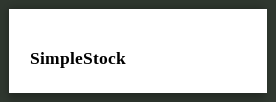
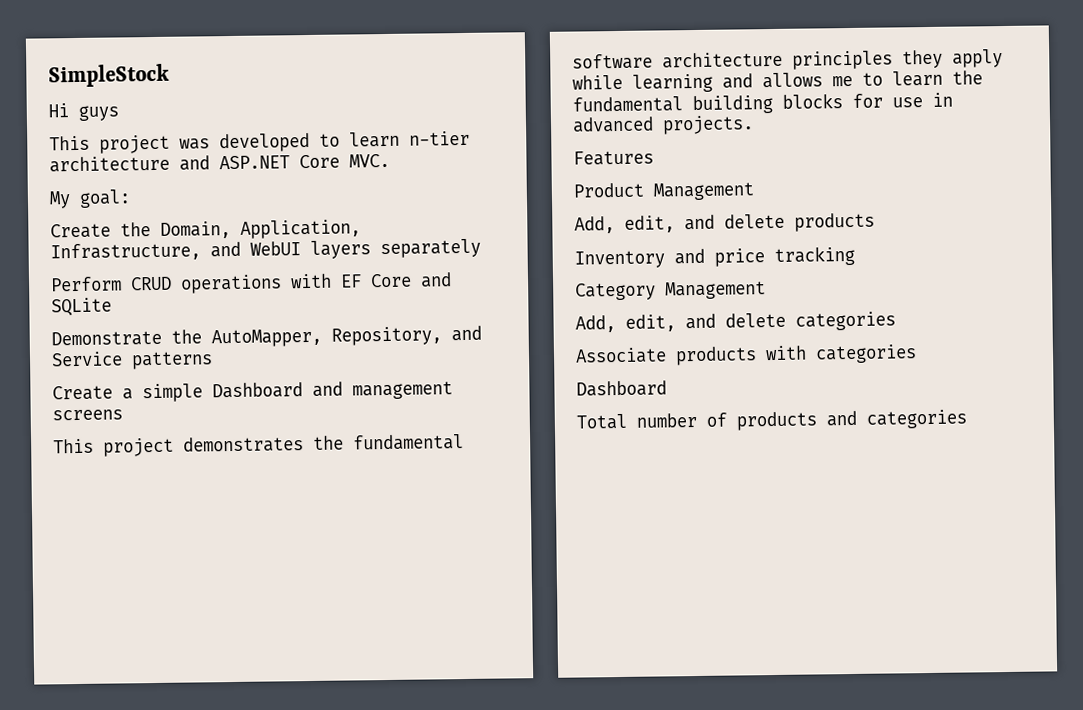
+ Hi guys
+ This project was developed to learn n-tier architecture and ASP.NET Core MVC.
+ My goal:
+ Create the Domain, Application, Infrastructure, and WebUI layers separately
+ Perform CRUD operations with EF Core and SQLite
+ Demonstrate the AutoMapper, Repository, and Service patterns
+ Create a simple Dashboard and management screens
+ This project demonstrates the fundamental software architecture principles they apply while learning and allows me to learn the fundamental building blocks for use in advanced projects.
+ Features
+ Product Management
+ Add, edit, and delete products
+ Inventory and price tracking
+ Category Management
+ Add, edit, and delete categories
+ Associate products with categories
+ Dashboard
+ Total number of products and categories

